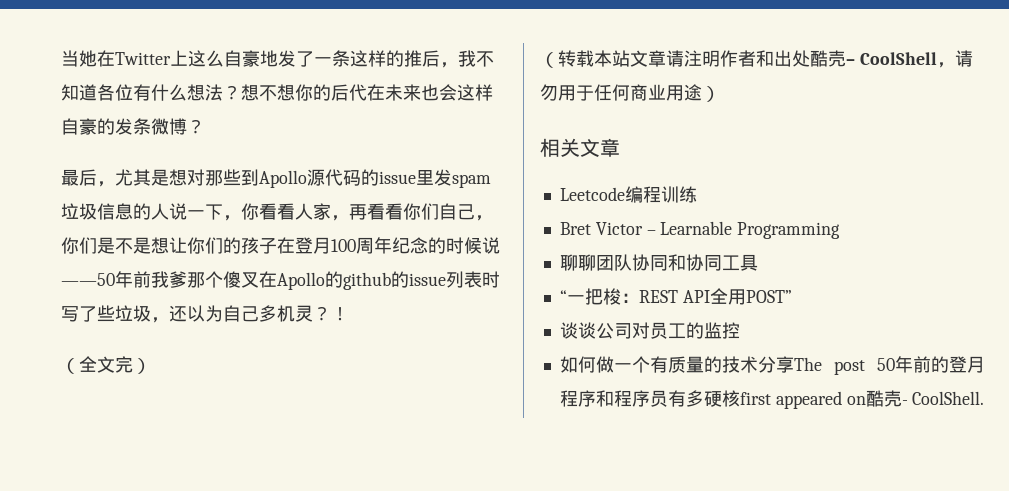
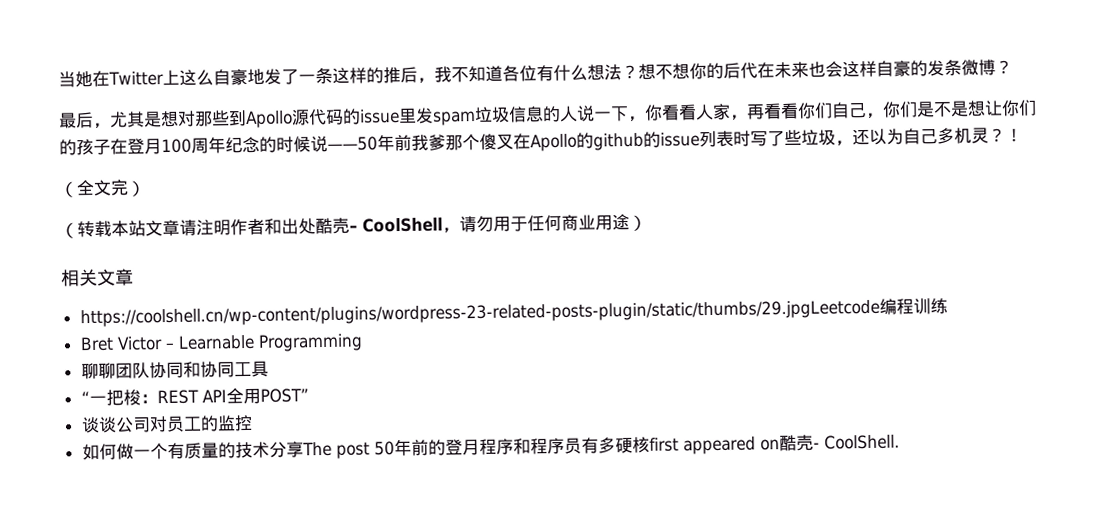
- Leetcode编程训练
+ https://coolshell.cn/wp-content/plugins/wordpress-23-related-posts-plugin/static/thumbs/29.jpgLeetcode编程训练

